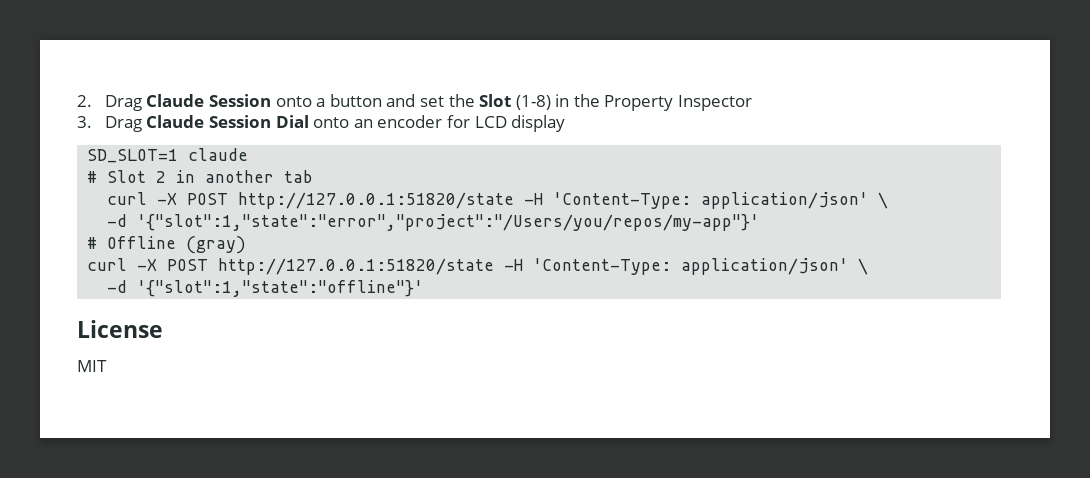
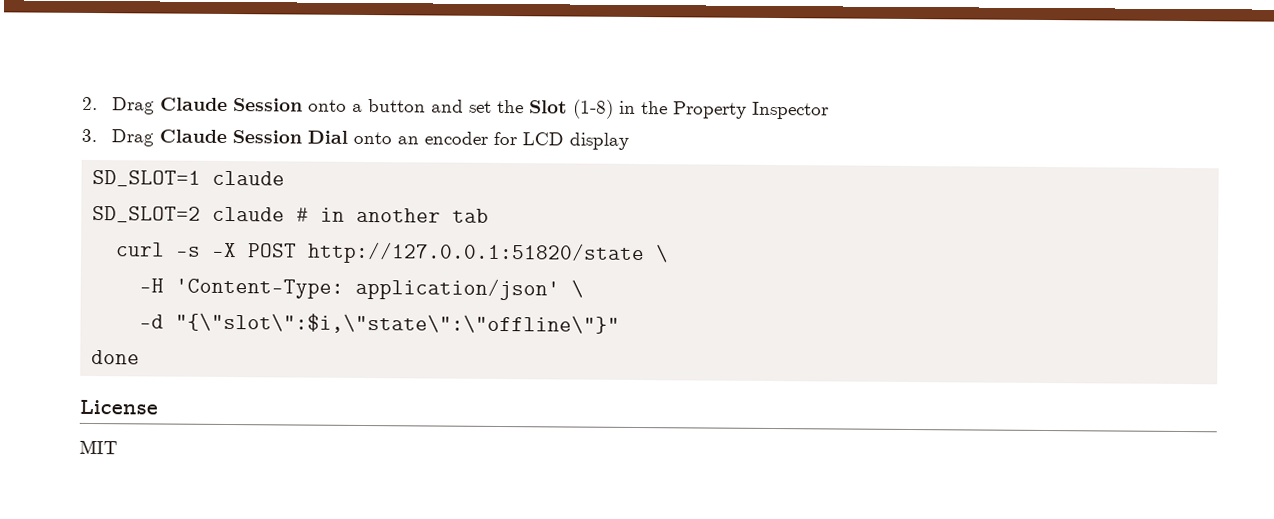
- # Slot 2 in another tab
- curl -X POST http://127.0.0.1:51820/state -H 'Content-Type: application/json' \
- -d '{"slot":1,"state":"error","project":"/Users/you/repos/my-app"}'
- # Offline (gray)
- curl -X POST http://127.0.0.1:51820/state -H 'Content-Type: application/json' \
- -d '{"slot":1,"state":"offline"}'
+ SD_SLOT=2 claude # in another tab
+ curl -s -X POST http://127.0.0.1:51820/state \
+ -H 'Content-Type: application/json' \
+ -d "{\"slot\":$i,\"state\":\"offline\"}"
+ done

